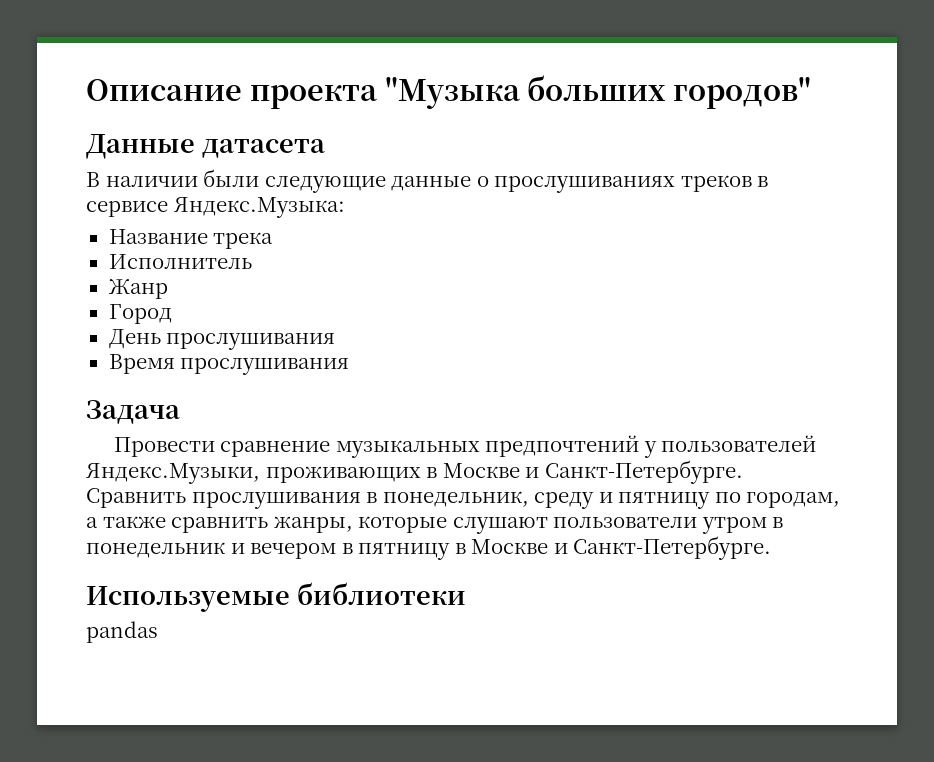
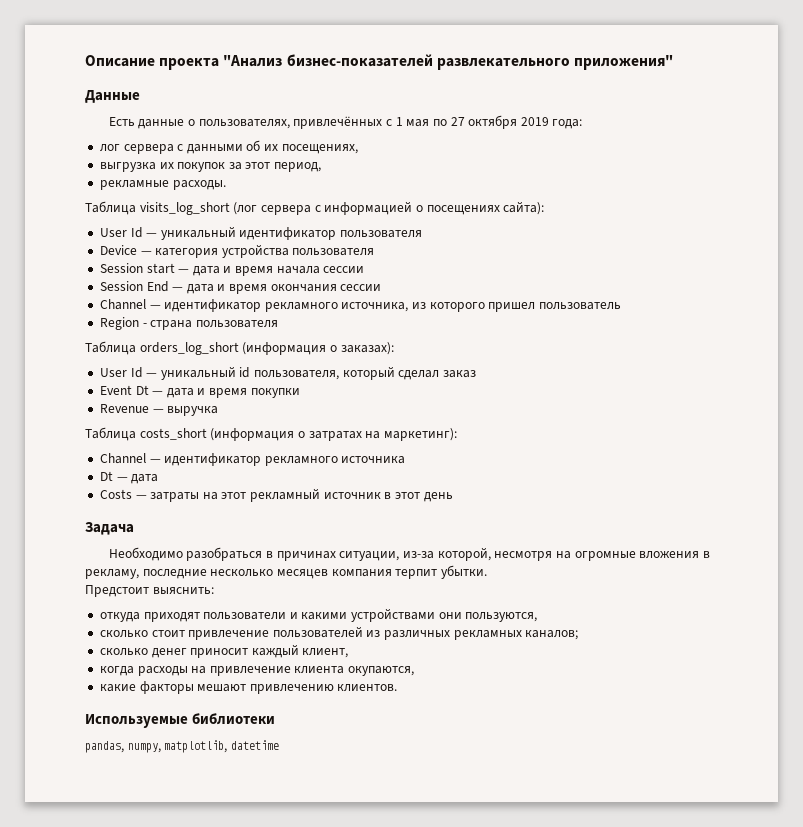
- Описание проекта "Музыка больших городов"
- Данные датасета
- В наличии были следующие данные о прослушиваниях треков в сервисе Яндекс.Музыка:
- Название трека
- Исполнитель
- Жанр
- Город
- День прослушивания
- Время прослушивания
+ Описание проекта "Анализ бизнес-показателей развлекательного приложения"
+ Данные
+ Есть данные о пользователях, привлечённых с 1 мая по 27 октября 2019 года:
+ лог сервера с данными об их посещениях,
+ выгрузка их покупок за этот период,
+ рекламные расходы.
+ Таблица visits_log_short (лог сервера с информацией о посещениях сайта):
+ User Id — уникальный идентификатор пользователя
+ Device — категория устройства пользователя
+ Session start — дата и время начала сессии
+ Session End — дата и время окончания сессии
+ Channel — идентификатор рекламного источника, из которого пришел пользователь
+ Region - страна пользователя
+ Таблица orders_log_short (информация о заказах):
+ User Id — уникальный id пользователя, который сделал заказ
+ Event Dt — дата и время покупки
+ Revenue — выручка
+ Таблица costs_short (информация о затратах на маркетинг):
+ Channel — идентификатор рекламного источника
+ Dt — дата
+ Costs — затраты на этот рекламный источник в этот день
  Задача
- Провести сравнение музыкальных предпочтений у пользователей Яндекс.Музыки, проживающих в Москве и Санкт-Петербурге. Сравнить прослушивания в понедельник, среду и пятницу по городам, а также сравнить жанры, которые слушают пользователи утром в понедельник и вечером в пятницу в Москве и Санкт-Петербурге.
+ Необходимо разобраться в причинах ситуации, из-за которой, несмотря на огромные вложения в рекламу, последние несколько месяцев компания терпит убытки.
+ Предстоит выяснить:
+ откуда приходят пользователи и какими устройствами они пользуются,
+ сколько стоит привлечение пользователей из различных рекламных каналов;
+ сколько денег приносит каждый клиент,
+ когда расходы на привлечение клиента окупаются,
+ какие факторы мешают привлечению клиентов.
  Используемые библиотеки
- pandas
+ pandas, numpy, matplotlib, datetime

